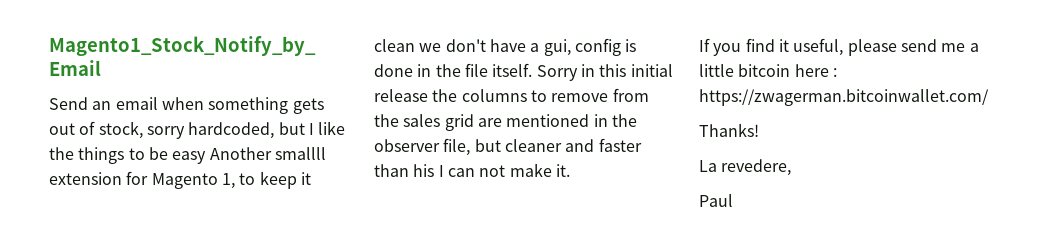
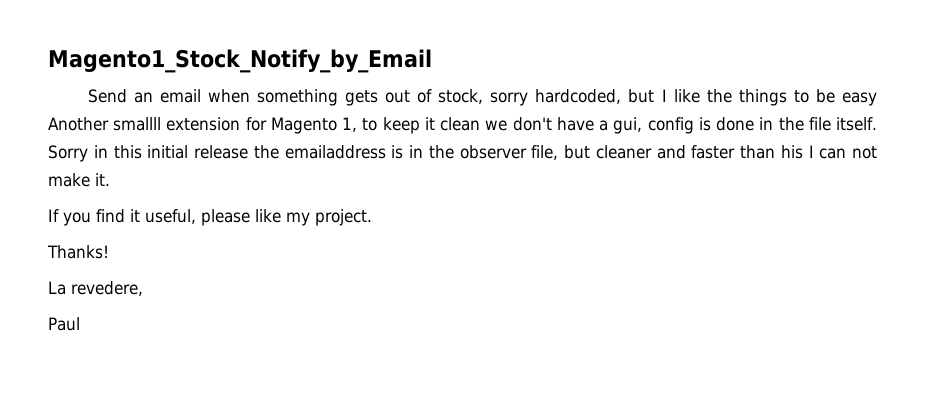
- Sorry in this initial release the columns to remove from the sales grid are mentioned in the observer file, but cleaner and faster than his I can not make it.
+ Sorry in this initial release the emailaddress is in the observer file, but cleaner and faster than his I can not make it.
- If you find it useful, please send me a little bitcoin here : https://zwagerman.bitcoinwallet.com/
+ If you find it useful, please like my project.

